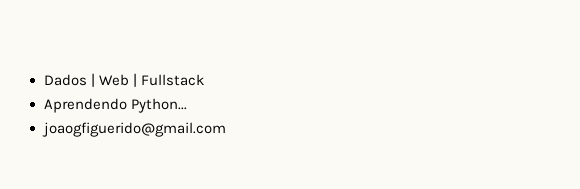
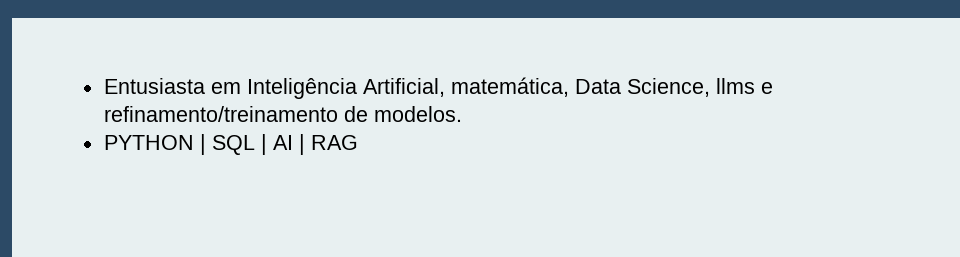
- Dados | Web | Fullstack
- Aprendendo Python...
- joaogfiguerido@gmail.com
+ Entusiasta em Inteligência Artificial, matemática, Data Science, llms e refinamento/treinamento de modelos.
+ PYTHON | SQL | AI | RAG

